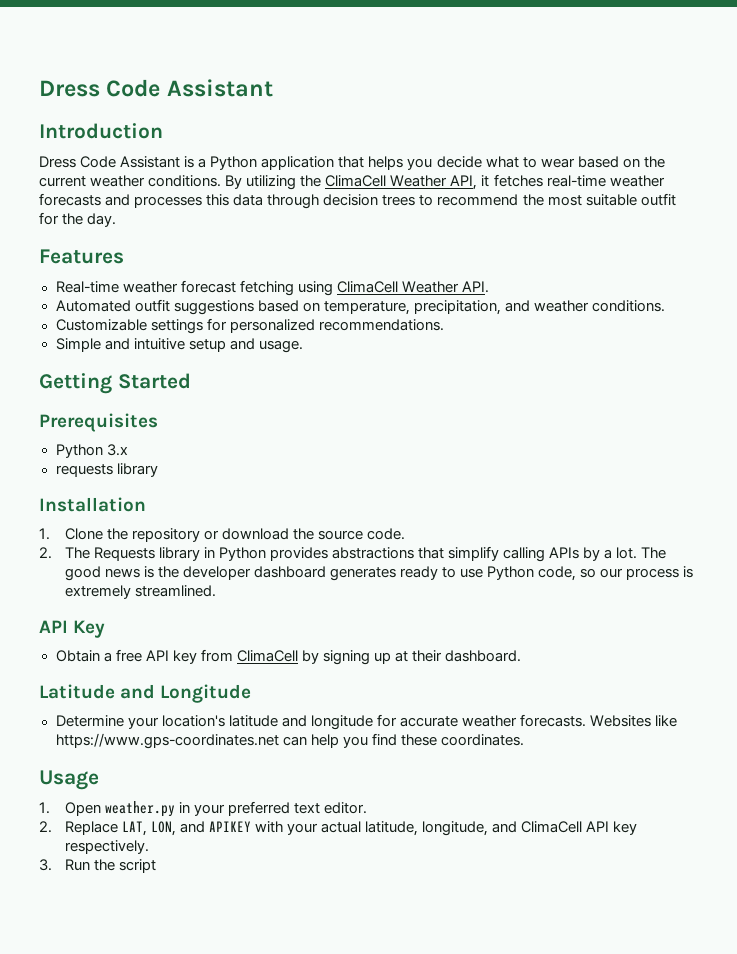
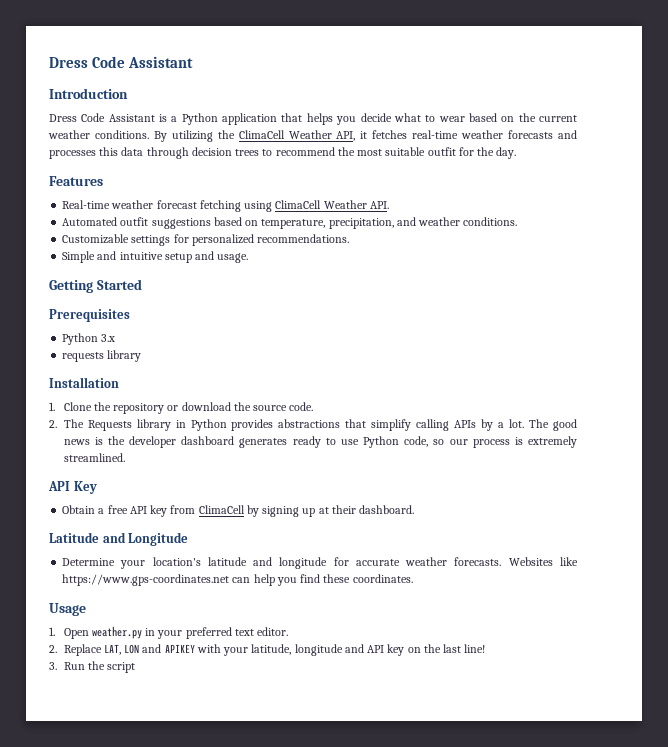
- 2. Replace LAT, LON, and APIKEY with your actual latitude, longitude, and ClimaCell API key respectively.
+ 2. Replace LAT, LON and APIKEY with your latitude, longitude and API key on the last line!

